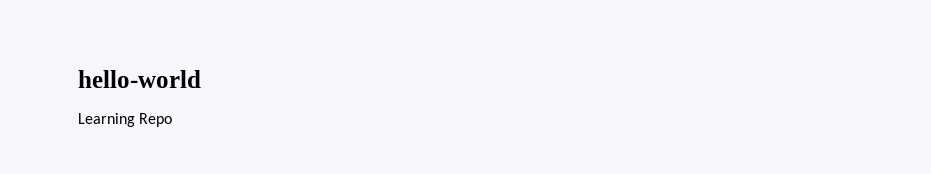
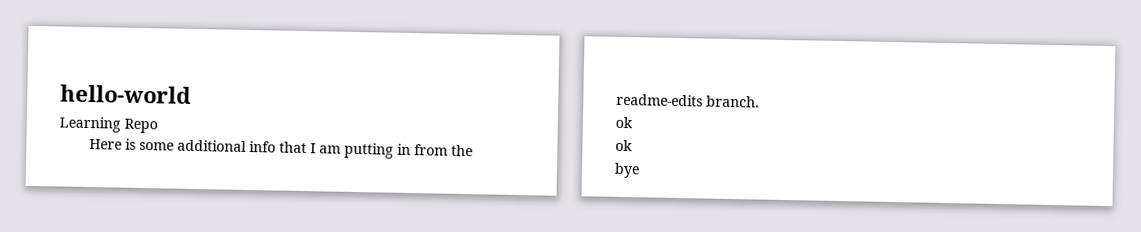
+ Here is some additional info that I am putting in from the readme-edits branch.
+ ok
+ ok
+ bye

